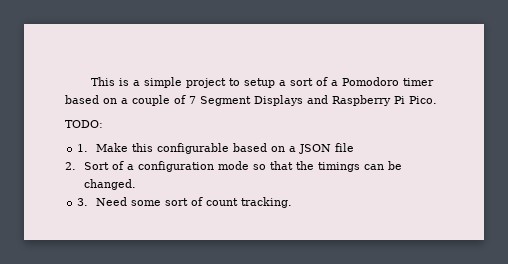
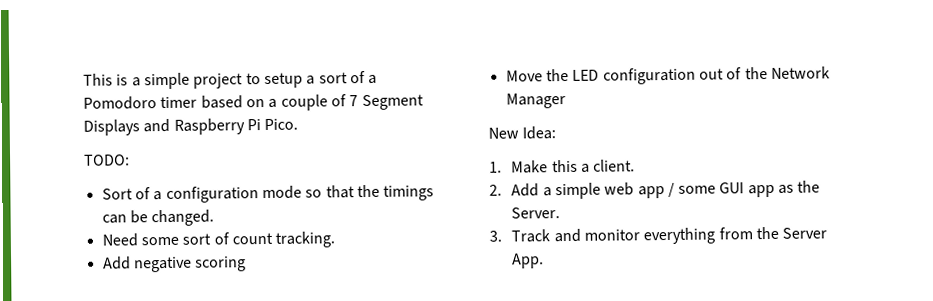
- 1. Make this configurable based on a JSON file
- 2. Sort of a configuration mode so that the timings can be changed.
+ Sort of a configuration mode so that the timings can be changed.
- 3. Need some sort of count tracking.
+ Need some sort of count tracking.
+ Add negative scoring
+ Move the LED configuration out of the Network Manager
+ New Idea:
+ 1. Make this a client.
+ 2. Add a simple web app / some GUI app as the Server.
+ 3. Track and monitor everything from the Server App.

